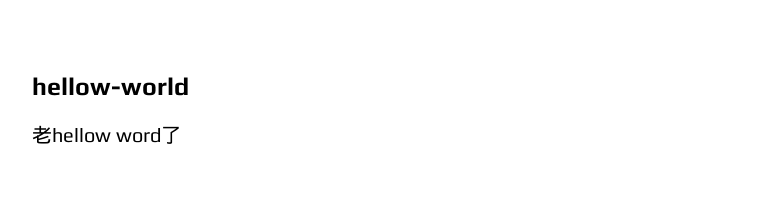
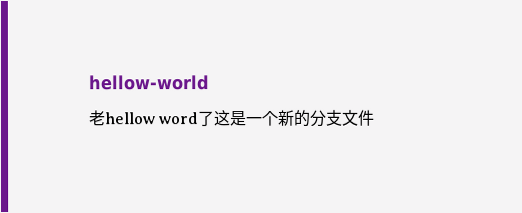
- 老hellow word了
+ 老hellow word了这是一个新的分支文件

